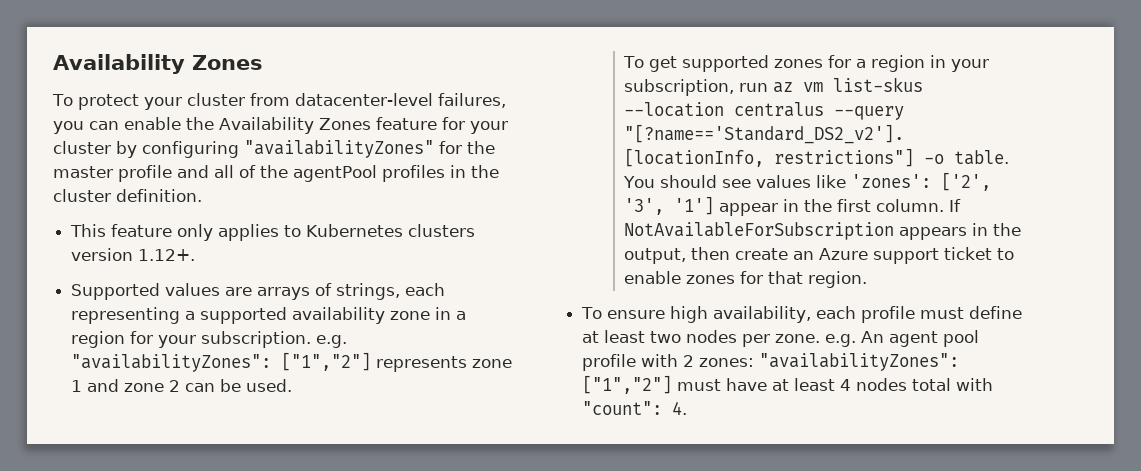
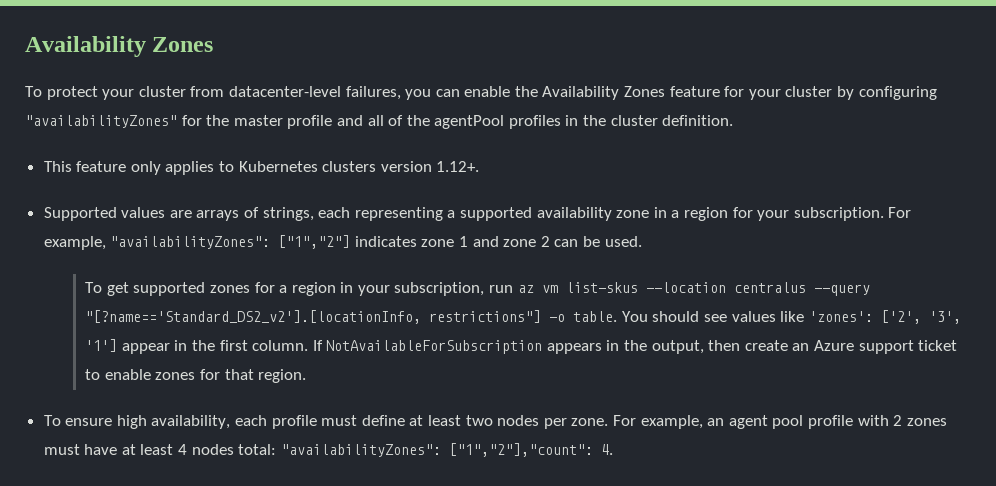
- Supported values are arrays of strings, each representing a supported availability zone in a region for your subscription. e.g. "availabilityZones": ["1","2"] represents zone 1 and zone 2 can be used.
+ Supported values are arrays of strings, each representing a supported availability zone in a region for your subscription. For example, "availabilityZones": ["1","2"] indicates zone 1 and zone 2 can be used.
- To ensure high availability, each profile must define at least two nodes per zone. e.g. An agent pool profile with 2 zones: "availabilityZones": ["1","2"] must have at least 4 nodes total with "count": 4.
+ To ensure high availability, each profile must define at least two nodes per zone. For example, an agent pool profile with 2 zones must have at least 4 nodes total: "availabilityZones": ["1","2"],"count": 4.

